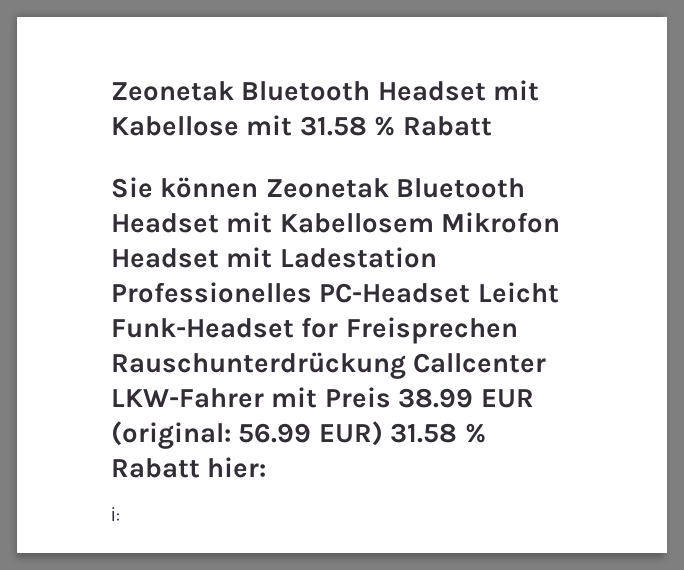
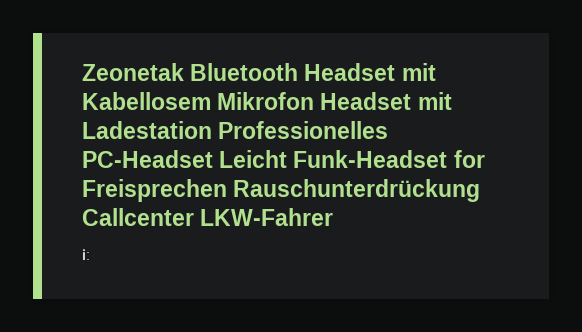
- Zeonetak Bluetooth Headset mit Kabellose mit 31.58 % Rabatt
- Sie können Zeonetak Bluetooth Headset mit Kabellosem Mikrofon Headset mit Ladestation Professionelles PC-Headset Leicht Funk-Headset for Freisprechen Rauschunterdrückung Callcenter LKW-Fahrer mit Preis 38.99 EUR (original: 56.99 EUR) 31.58 % Rabatt hier:
+ Zeonetak Bluetooth Headset mit Kabellosem Mikrofon Headset mit Ladestation Professionelles PC-Headset Leicht Funk-Headset for Freisprechen Rauschunterdrückung Callcenter LKW-Fahrer

